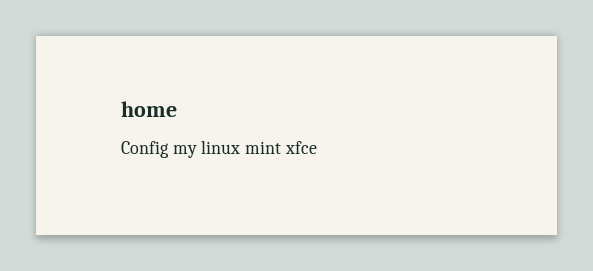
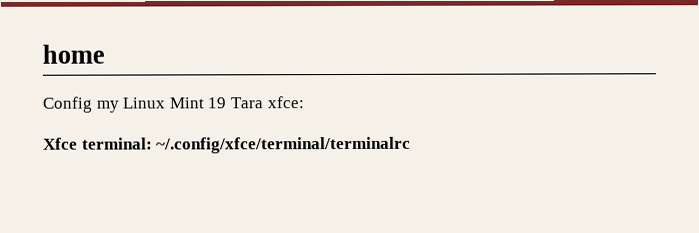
- Config my linux mint xfce
+ Config my Linux Mint 19 Tara xfce:
+ Xfce terminal: ~/.config/xfce/terminal/terminalrc

